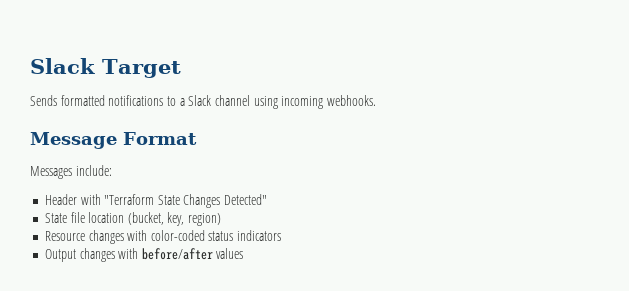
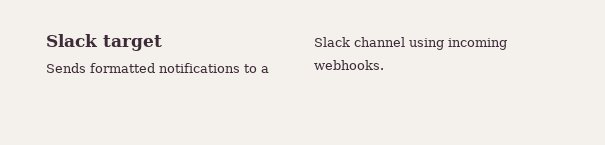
- Slack Target
+ Slack target
- Message Format
- Messages include:
- Header with "Terraform State Changes Detected"
- State file location (bucket, key, region)
- Resource changes with color-coded status indicators
- Output changes with before/after values

